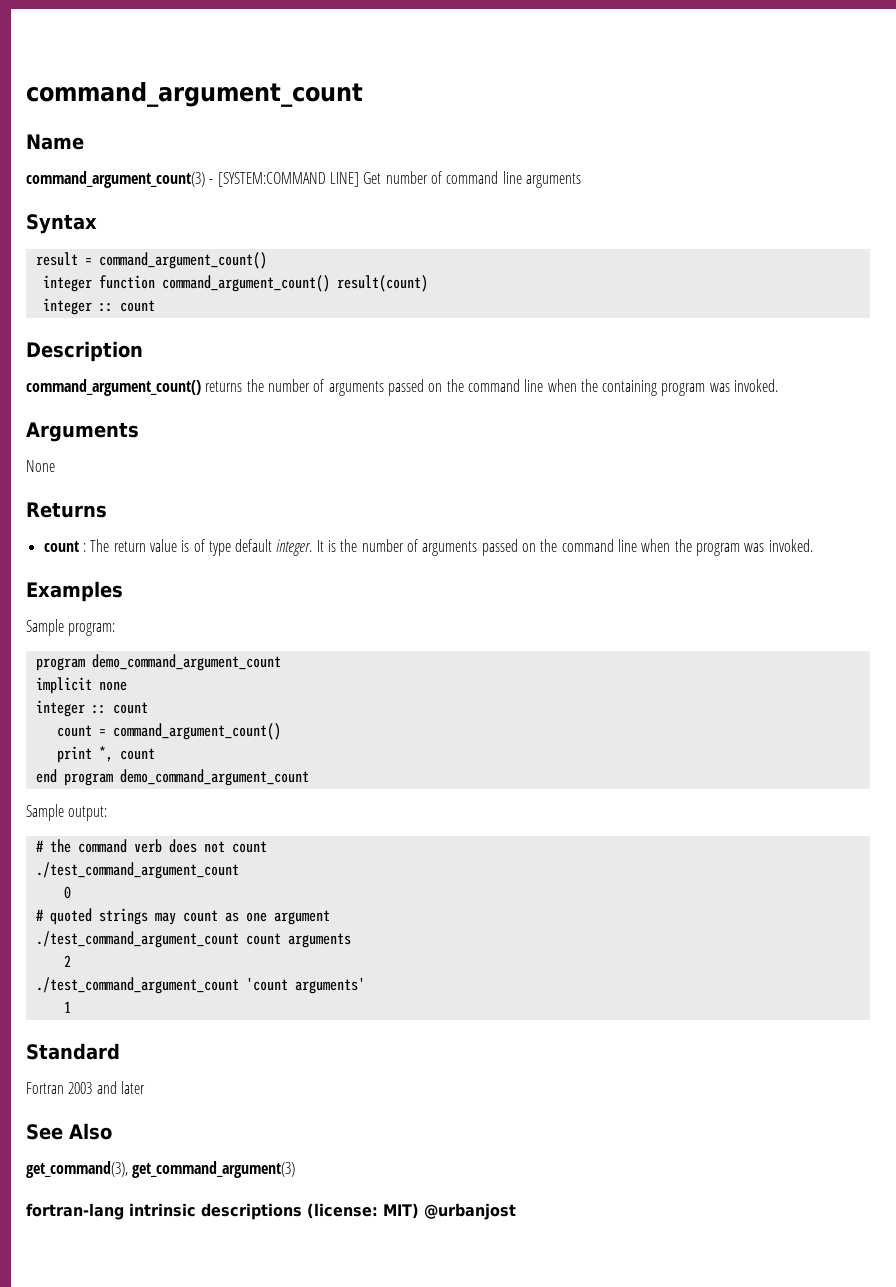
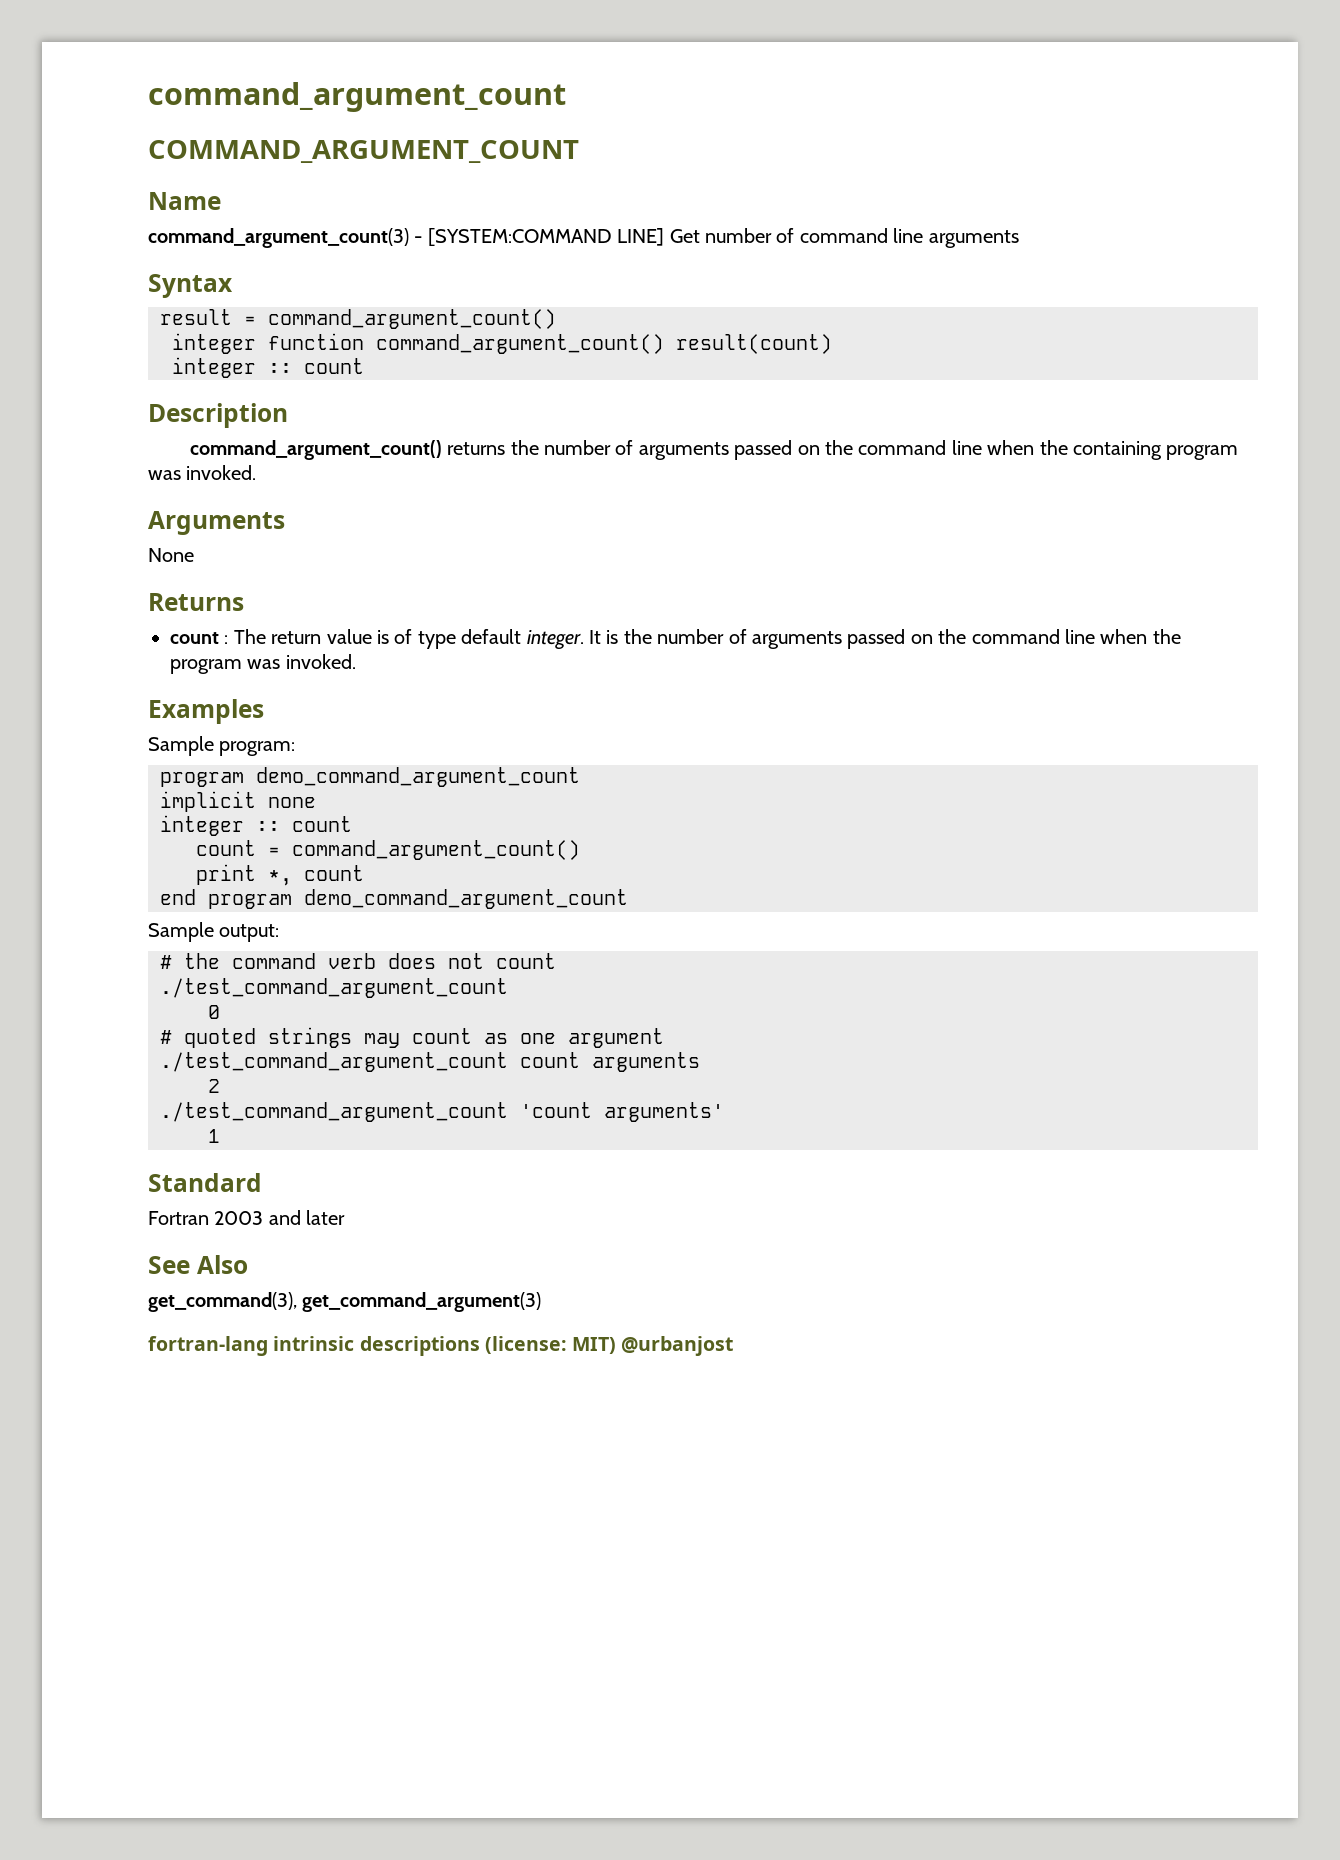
+ COMMAND_ARGUMENT_COUNT

